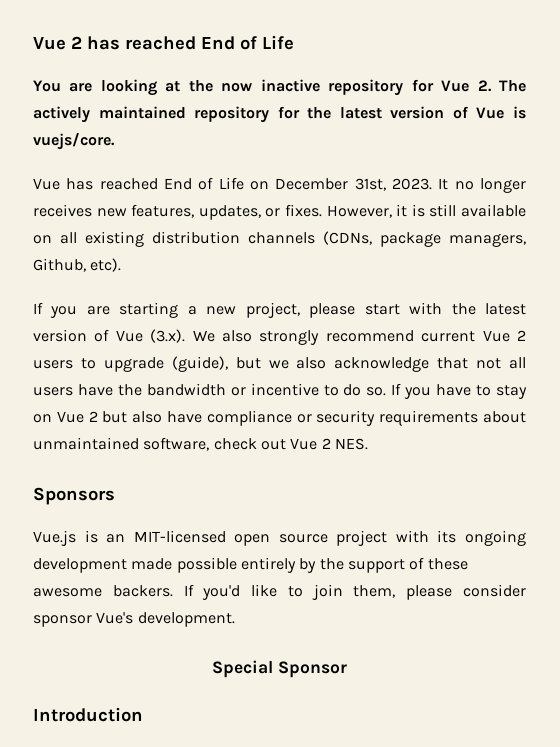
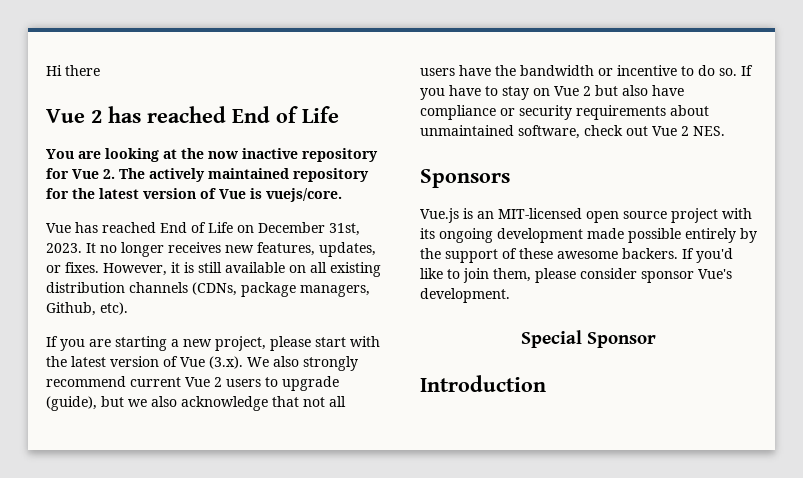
+ Hi there

